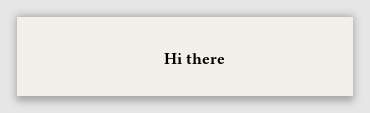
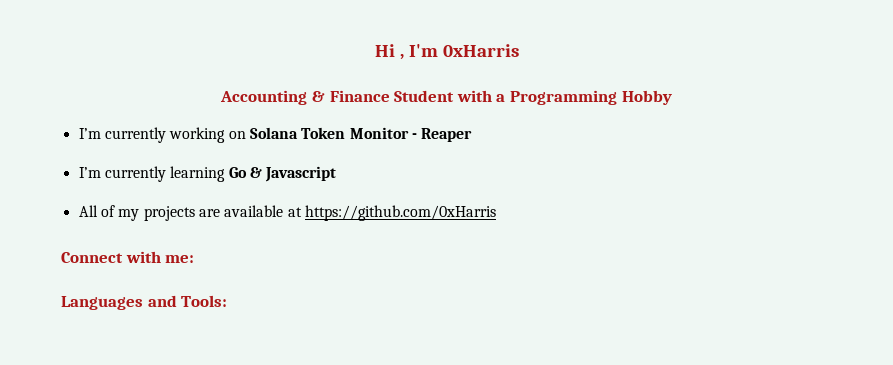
- Hi there
+ Hi , I'm 0xHarris
+ Accounting & Finance Student with a Programming Hobby
+ I’m currently working on Solana Token Monitor - Reaper
+ I’m currently learning Go & Javascript
+ All of my projects are available at https://github.com/0xHarris
+ Connect with me:
+ Languages and Tools:

